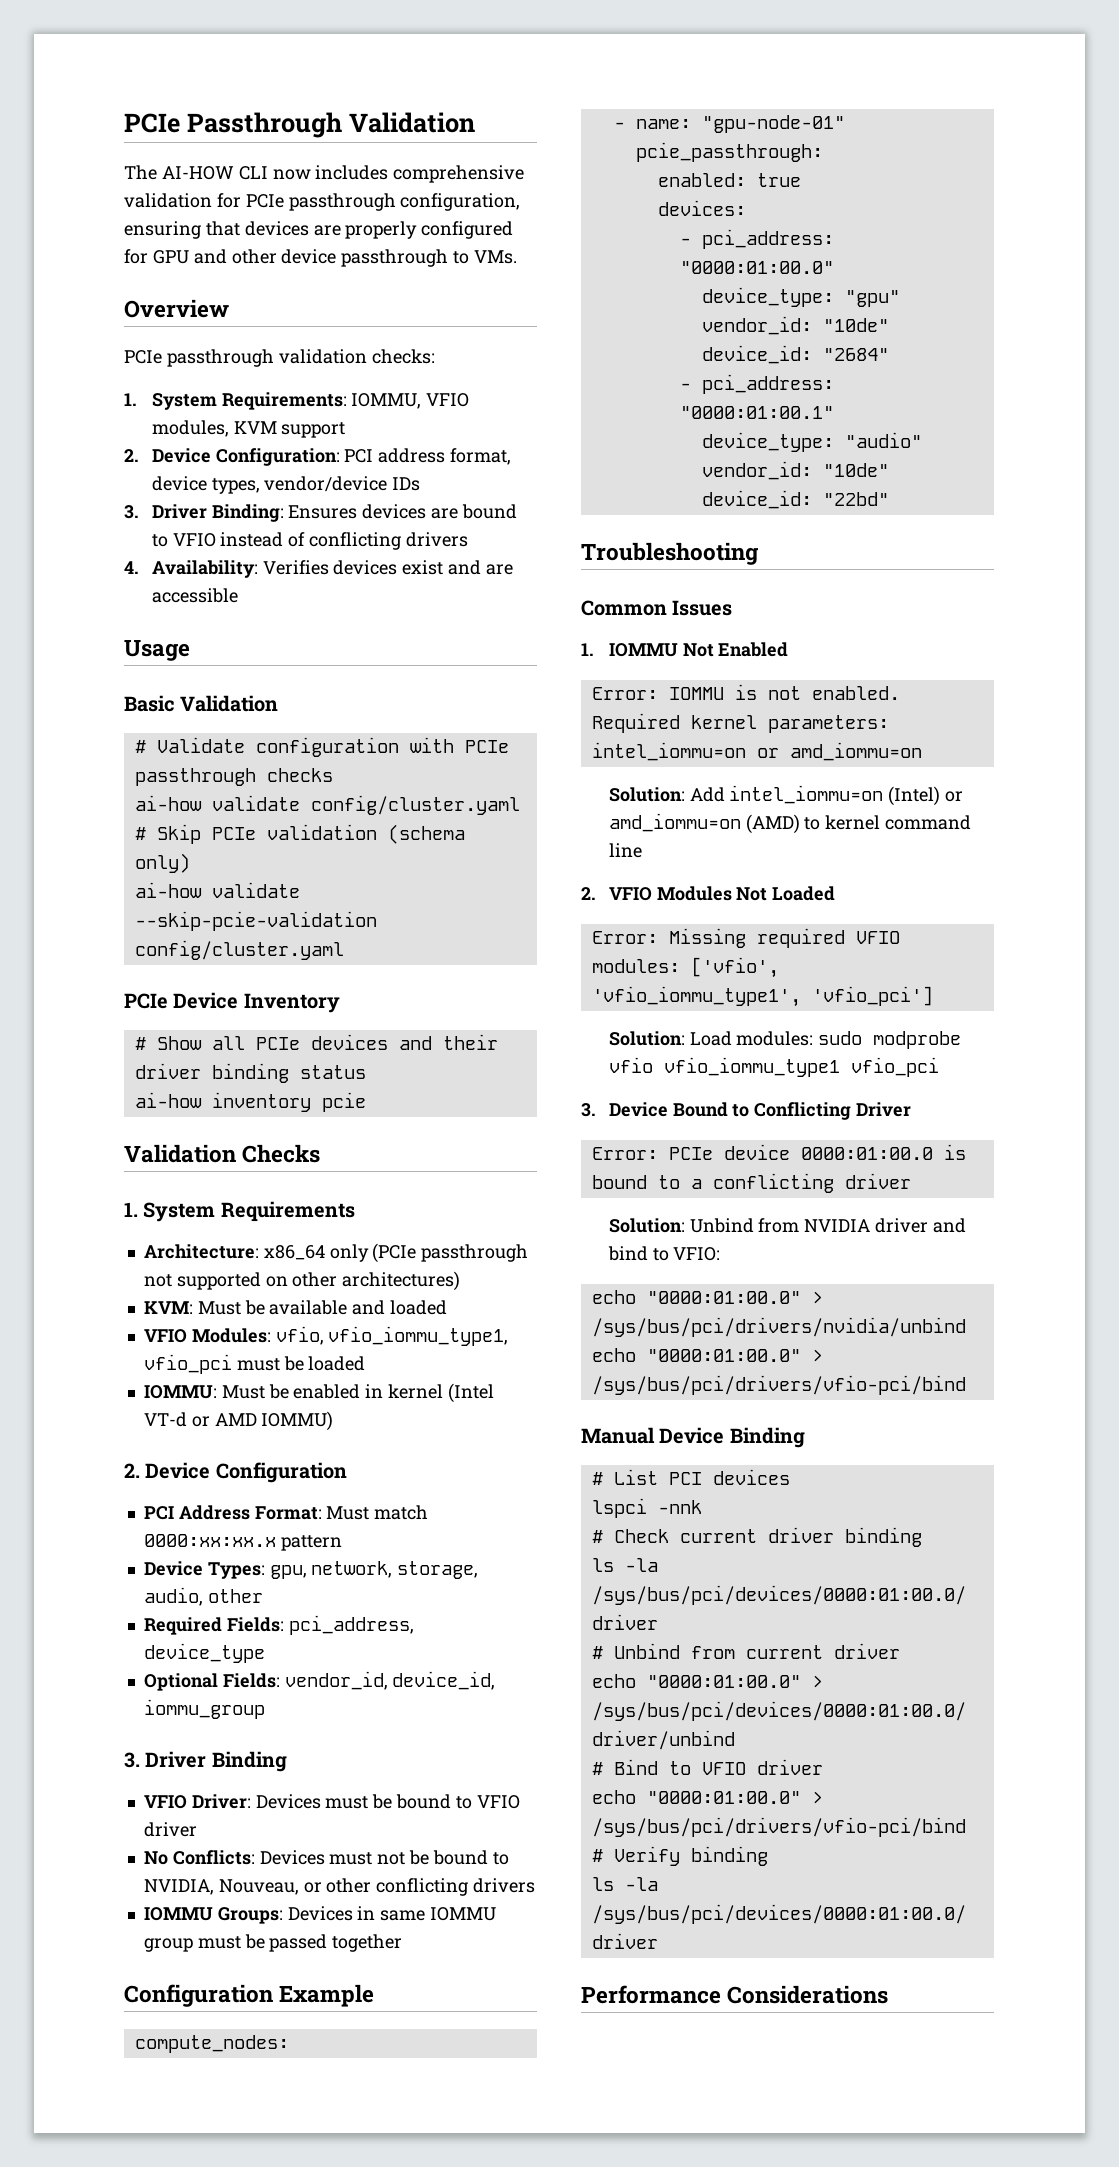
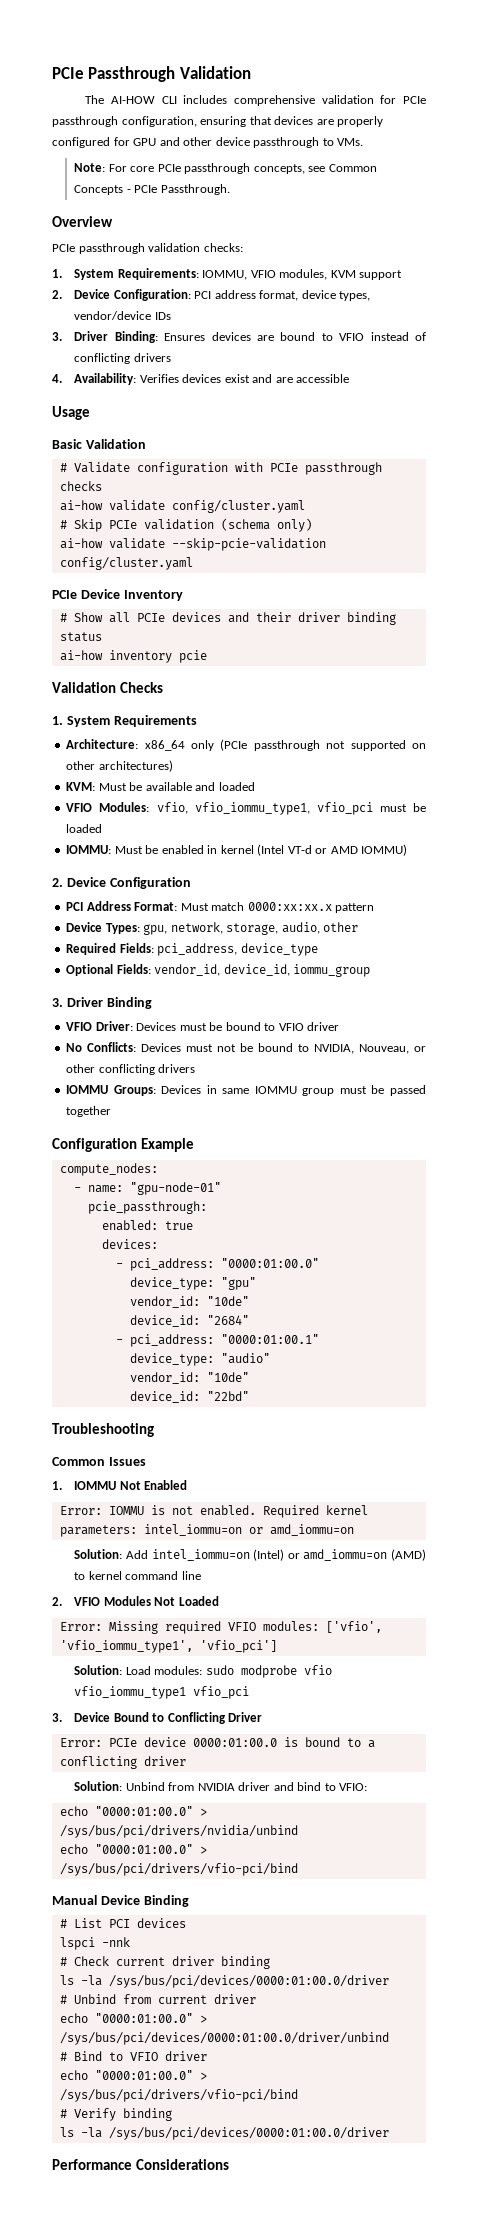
- The AI-HOW CLI now includes comprehensive validation for PCIe passthrough configuration, ensuring that devices are properly configured for GPU and other device passthrough to VMs.
+ The AI-HOW CLI includes comprehensive validation for PCIe passthrough configuration, ensuring that devices are properly configured for GPU and other device passthrough to VMs.
+ Note: For core PCIe passthrough concepts, see Common Concepts - PCIe Passthrough.

